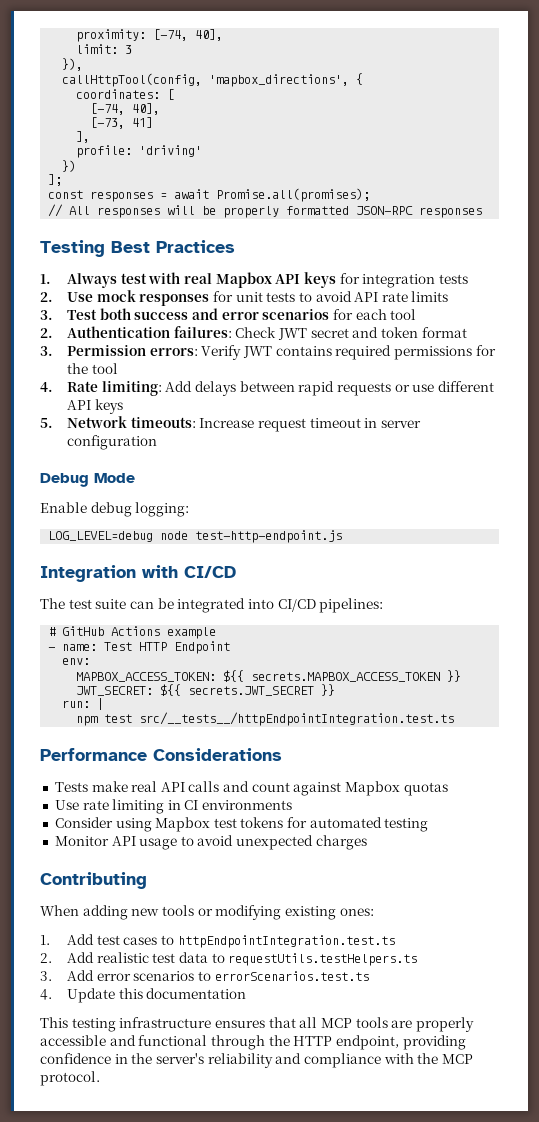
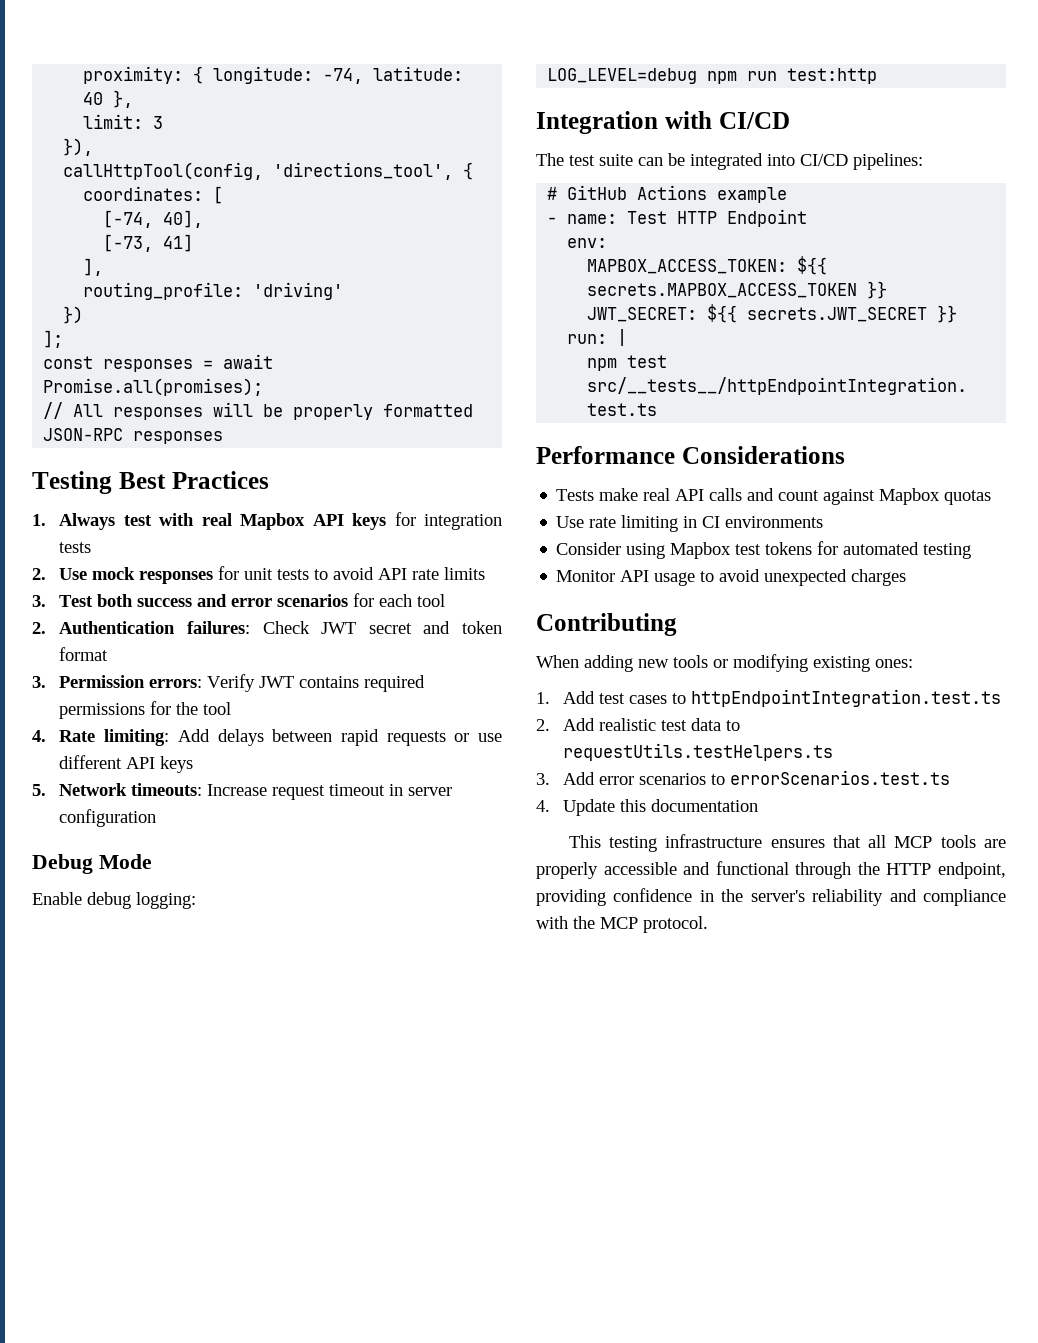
- proximity: [-74, 40],
+ proximity: { longitude: -74, latitude: 40 },
- callHttpTool(config, 'mapbox_directions', {
+ callHttpTool(config, 'directions_tool', {
- profile: 'driving'
+ routing_profile: 'driving'
- LOG_LEVEL=debug node test-http-endpoint.js
+ LOG_LEVEL=debug npm run test:http

